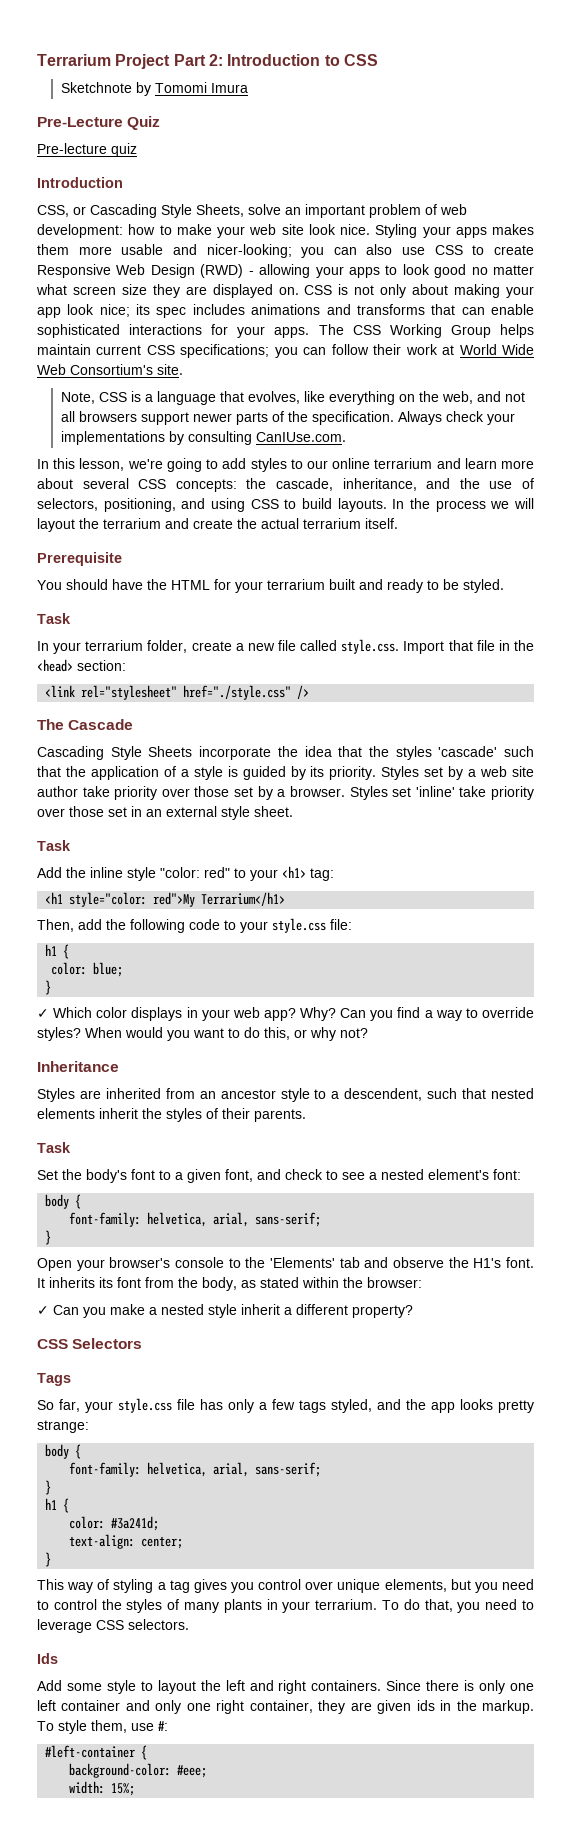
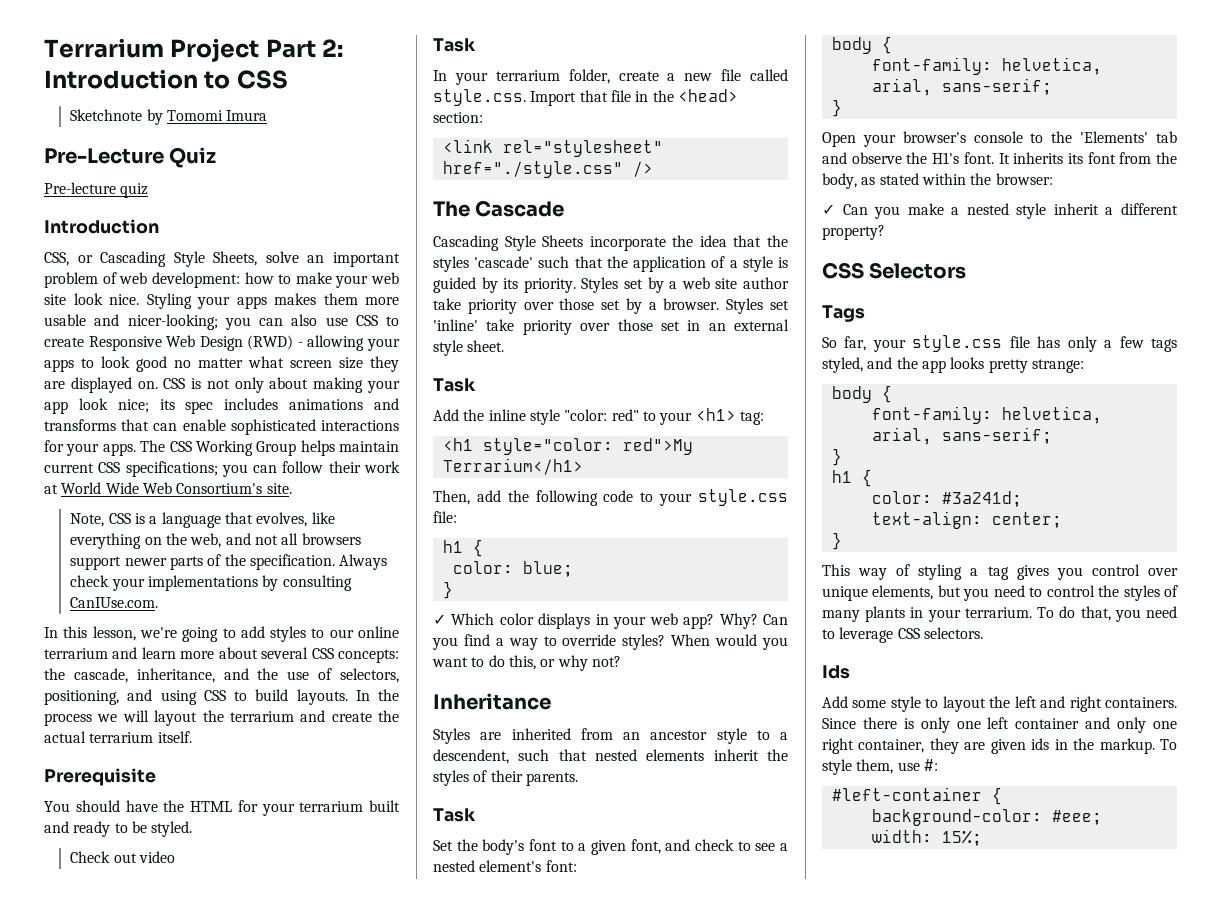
+ Check out video

